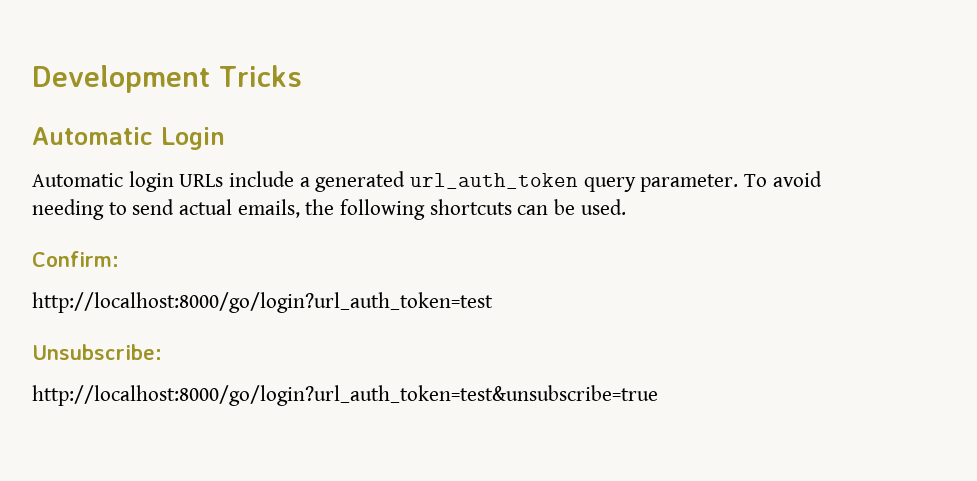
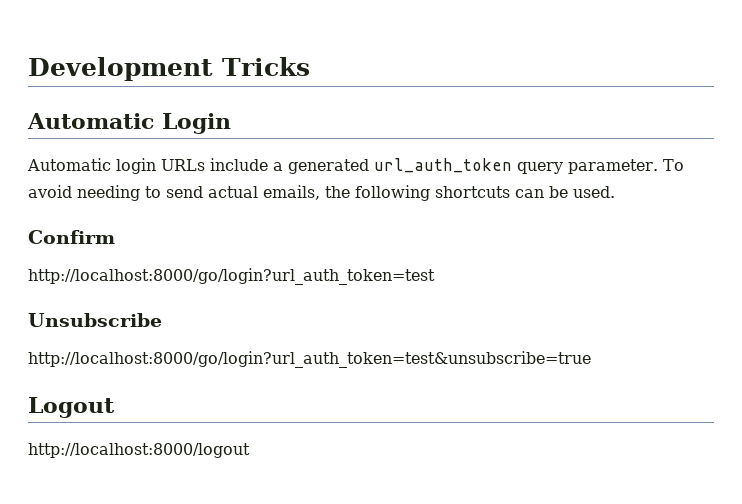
- Confirm:
+ Confirm
- Unsubscribe:
+ Unsubscribe
+ Logout
+ http://localhost:8000/logout

